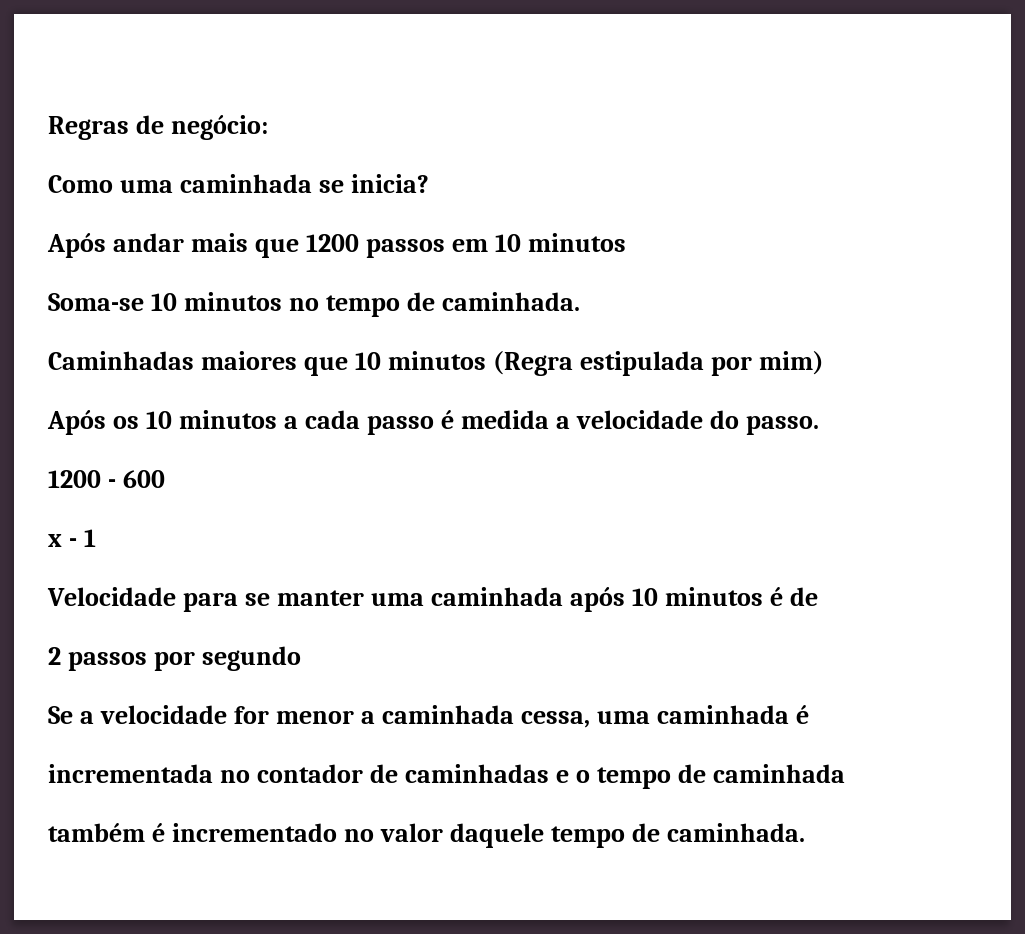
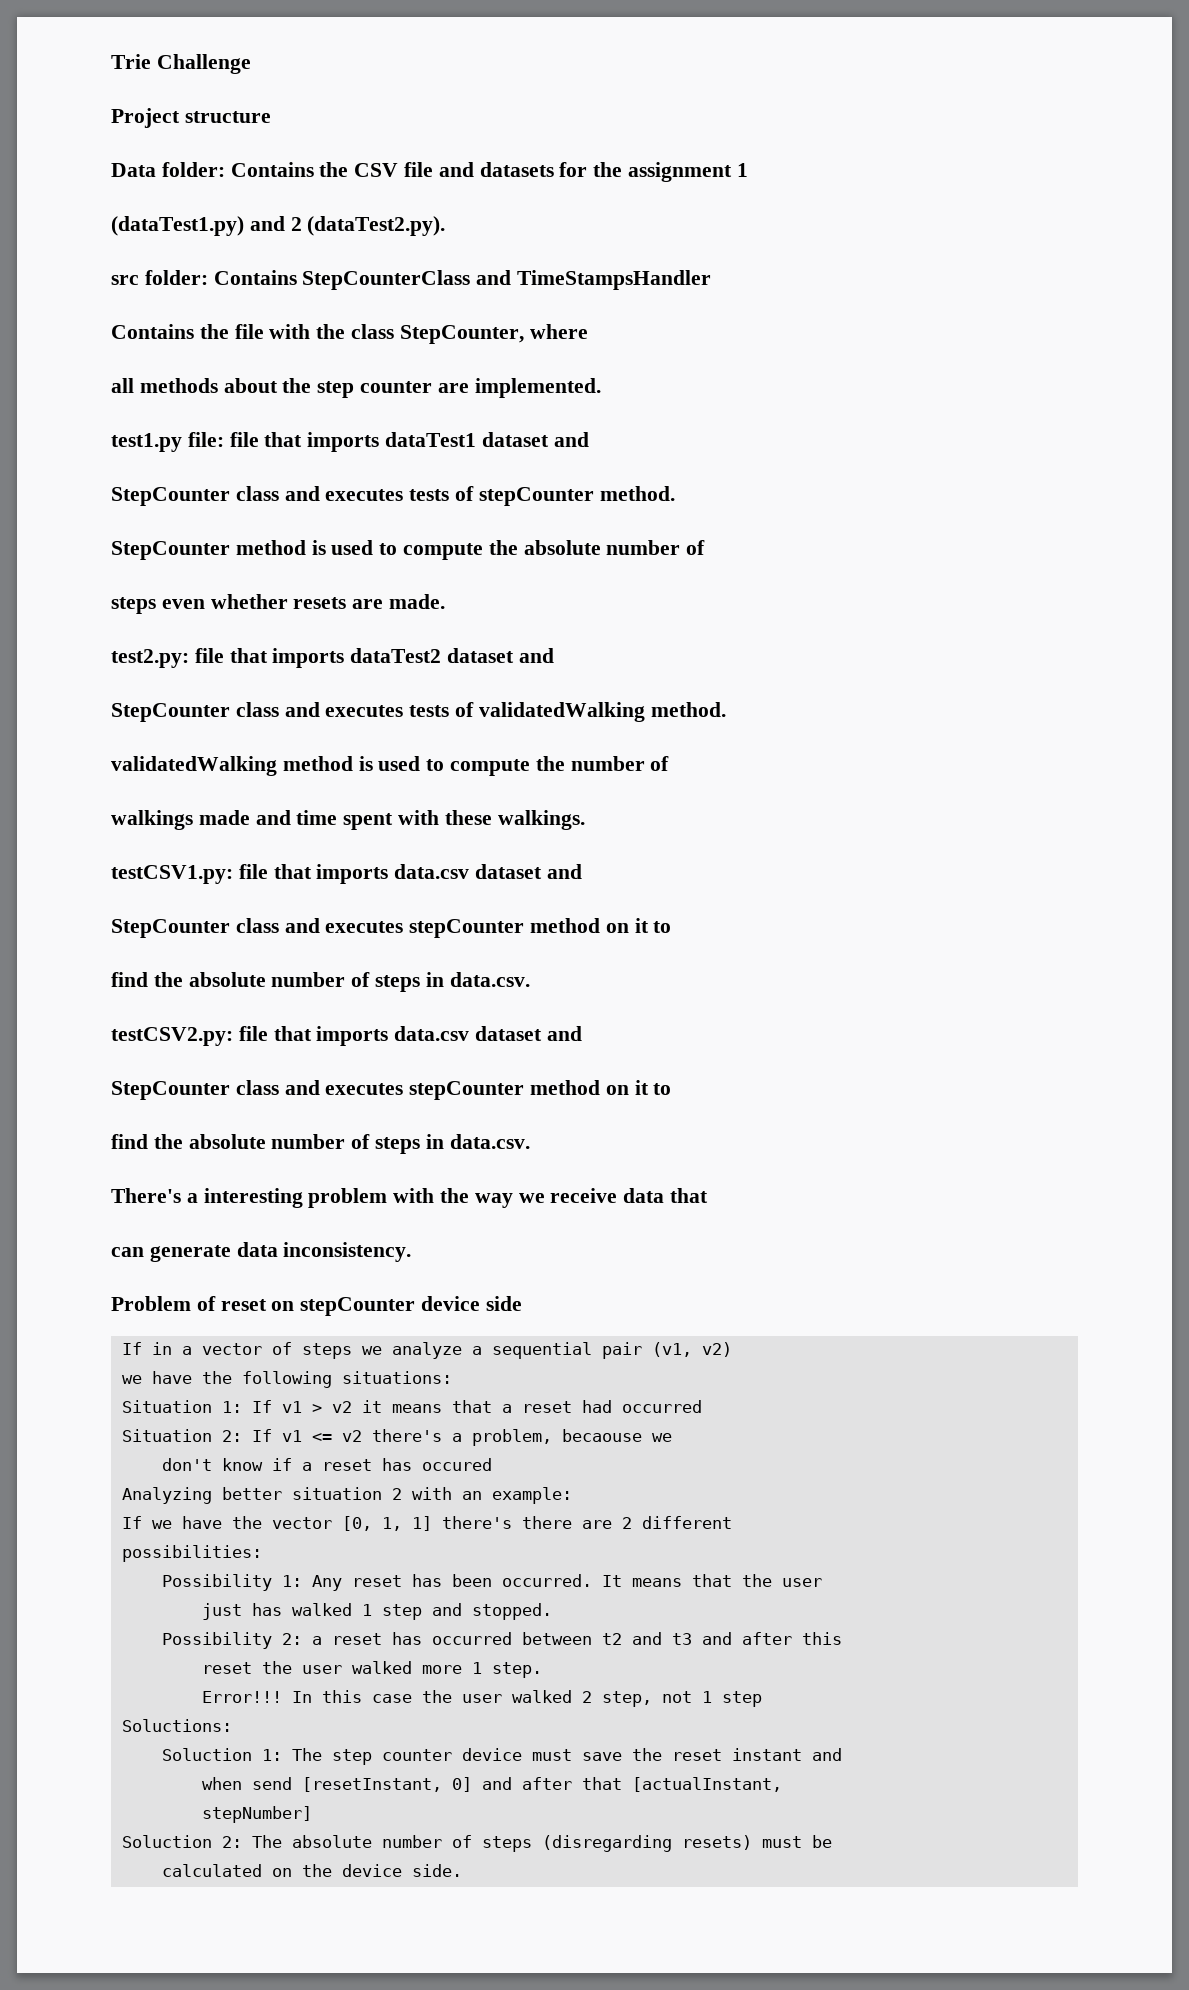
- Regras de negócio:
- Como uma caminhada se inicia?
- Após andar mais que 1200 passos em 10 minutos
- Soma-se 10 minutos no tempo de caminhada.
- Caminhadas maiores que 10 minutos (Regra estipulada por mim)
- Após os 10 minutos a cada passo é medida a velocidade do passo.
- 1200 - 600
- x - 1
- Velocidade para se manter uma caminhada após 10 minutos é de
- 2 passos por segundo
- Se a velocidade for menor a caminhada cessa, uma caminhada é
- incrementada no contador de caminhadas e o tempo de caminhada
- também é incrementado no valor daquele tempo de caminhada.
+ Trie Challenge
+ Project structure
+ Data folder: Contains the CSV file and datasets for the assignment 1
+ (dataTest1.py) and 2 (dataTest2.py).
+ src folder: Contains StepCounterClass and TimeStampsHandler
+ Contains the file with the class StepCounter, where
+ all methods about the step counter are implemented.
+ test1.py file: file that imports dataTest1 dataset and
+ StepCounter class and executes tests of stepCounter method.
+ StepCounter method is used to compute the absolute number of
+ steps even whether resets are made.
+ test2.py: file that imports dataTest2 dataset and
+ StepCounter class and executes tests of validatedWalking method.
+ validatedWalking method is used to compute the number of
+ walkings made and time spent with these walkings.
+ testCSV1.py: file that imports data.csv dataset and
+ StepCounter class and executes stepCounter method on it to
+ find the absolute number of steps in data.csv.
+ testCSV2.py: file that imports data.csv dataset and
+ StepCounter class and executes stepCounter method on it to
+ find the absolute number of steps in data.csv.
+ There's a interesting problem with the way we receive data that
+ can generate data inconsistency.
+ Problem of reset on stepCounter device side
+ If in a vector of steps we analyze a sequential pair (v1, v2)
+ we have the following situations:
+ Situation 1: If v1 > v2 it means that a reset had occurred
+ Situation 2: If v1 <= v2 there's a problem, becaouse we
+ don't know if a reset has occured
+ Analyzing better situation 2 with an example:
+ If we have the vector [0, 1, 1] there's there are 2 different
+ possibilities:
+ Possibility 1: Any reset has been occurred. It means that the user
+ just has walked 1 step and stopped.
+ Possibility 2: a reset has occurred between t2 and t3 and after this
+ reset the user walked more 1 step.
+ Error!!! In this case the user walked 2 step, not 1 step
+ Soluctions:
+ Soluction 1: The step counter device must save the reset instant and
+ when send [resetInstant, 0] and after that [actualInstant,
+ stepNumber]
+ Soluction 2: The absolute number of steps (disregarding resets) must be
+ calculated on the device side.

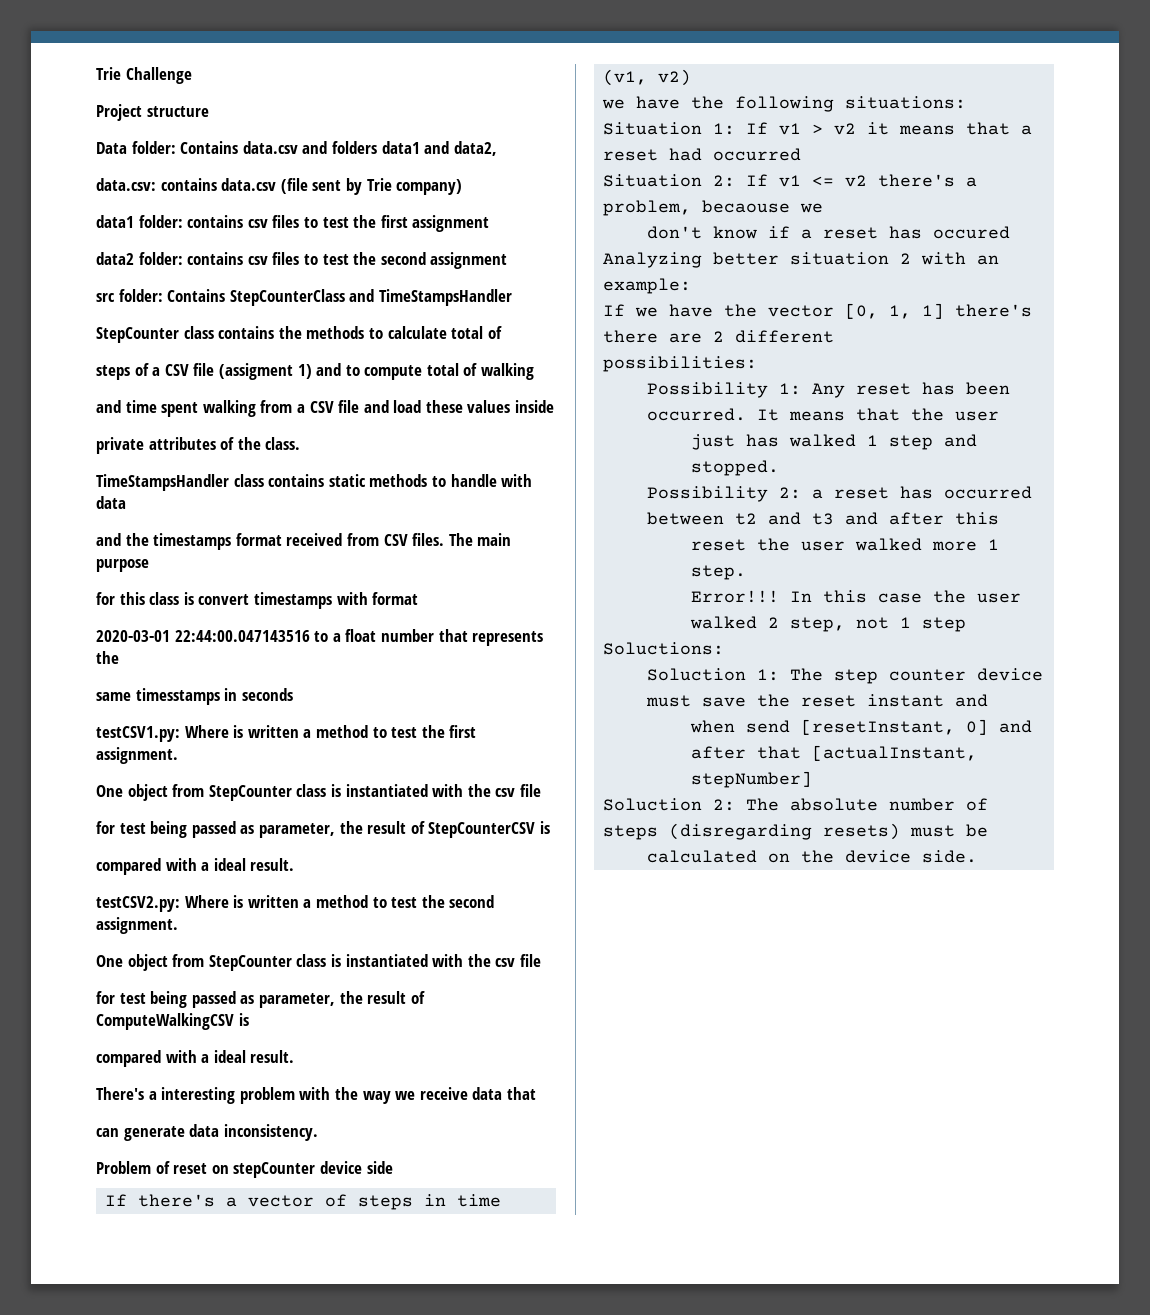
- Data folder: Contains the CSV file and datasets for the assignment 1
- (dataTest1.py) and 2 (dataTest2.py).
+ Data folder: Contains data.csv and folders data1 and data2,
+ data.csv: contains data.csv (file sent by Trie company)
+ data1 folder: contains csv files to test the first assignment
+ data2 folder: contains csv files to test the second assignment
- Contains the file with the class StepCounter, where
- all methods about the step counter are implemented.
- test1.py file: file that imports dataTest1 dataset and
- StepCounter class and executes tests of stepCounter method.
- StepCounter method is used to compute the absolute number of
- steps even whether resets are made.
- test2.py: file that imports dataTest2 dataset and
- StepCounter class and executes tests of validatedWalking method.
- validatedWalking method is used to compute the number of
- walkings made and time spent with these walkings.
- testCSV1.py: file that imports data.csv dataset and
- StepCounter class and executes stepCounter method on it to
- find the absolute number of steps in data.csv.
- testCSV2.py: file that imports data.csv dataset and
- StepCounter class and executes stepCounter method on it to
- find the absolute number of steps in data.csv.
+ StepCounter class contains the methods to calculate total of
+ steps of a CSV file (assigment 1) and to compute total of walking
+ and time spent walking from a CSV file and load these values inside
+ private attributes of the class.
+ TimeStampsHandler class contains static methods to handle with data
+ and the timestamps format received from CSV files. The main purpose
+ for this class is convert timestamps with format
+ 2020-03-01 22:44:00.047143516 to a float number that represents the
+ same timesstamps in seconds
+ testCSV1.py: Where is written a method to test the first assignment.
+ One object from StepCounter class is instantiated with the csv file
+ for test being passed as parameter, the result of StepCounterCSV is
+ compared with a ideal result.
+ testCSV2.py: Where is written a method to test the second assignment.
+ One object from StepCounter class is instantiated with the csv file
+ for test being passed as parameter, the result of ComputeWalkingCSV is
+ compared with a ideal result.
- If in a vector of steps we analyze a sequential pair (v1, v2)
+ If there's a vector of steps in time (v1, v2)

